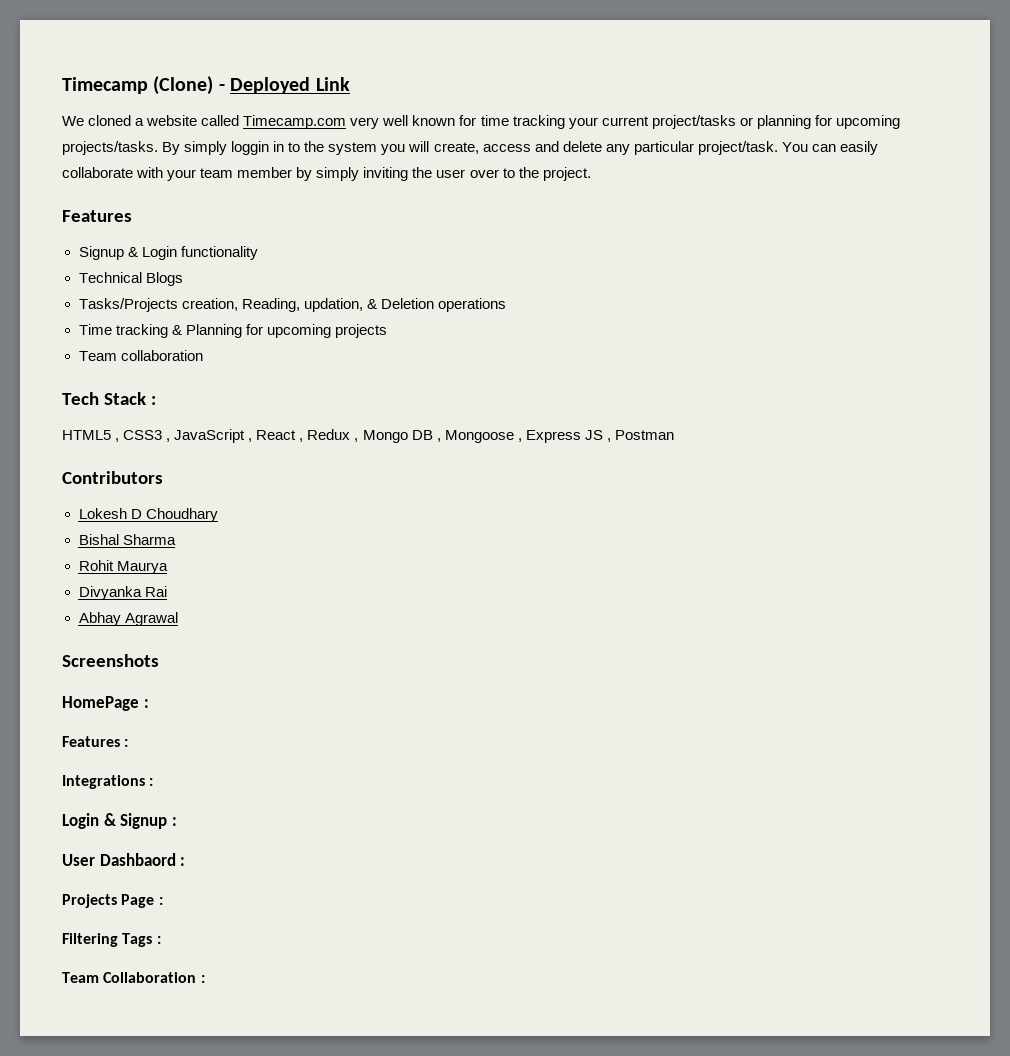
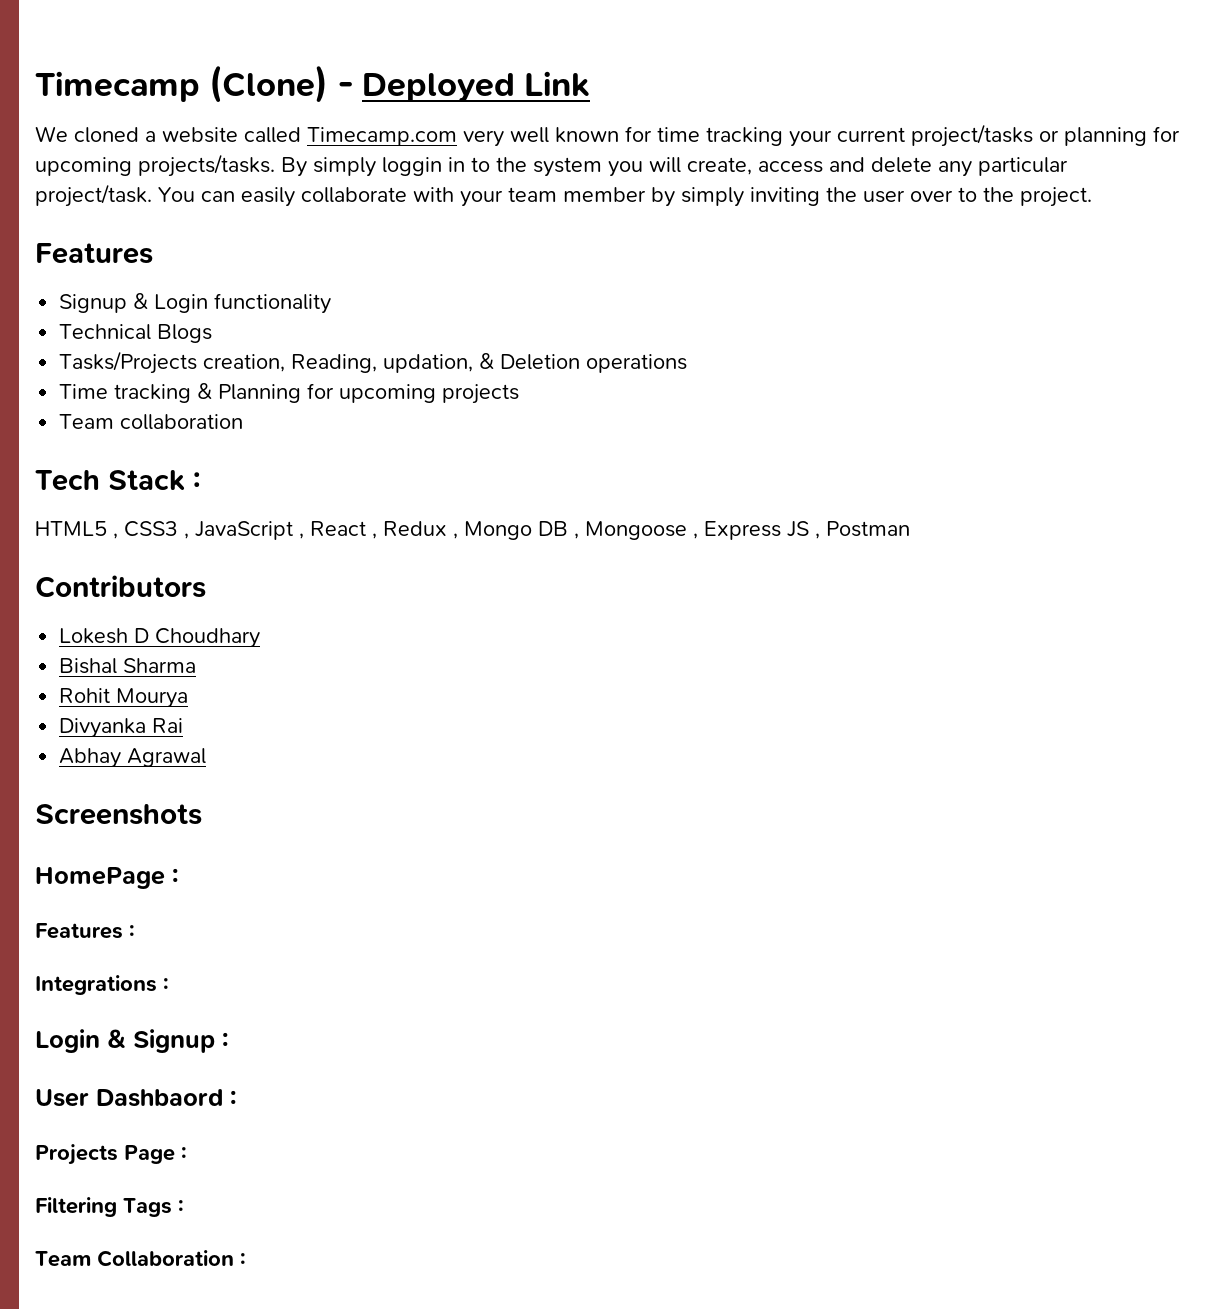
- Rohit Maurya
+ Rohit Mourya

